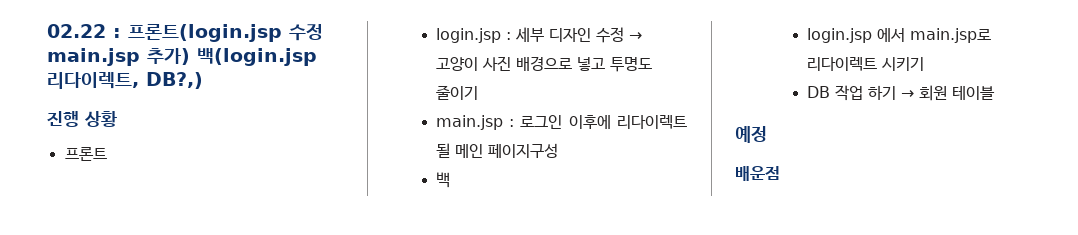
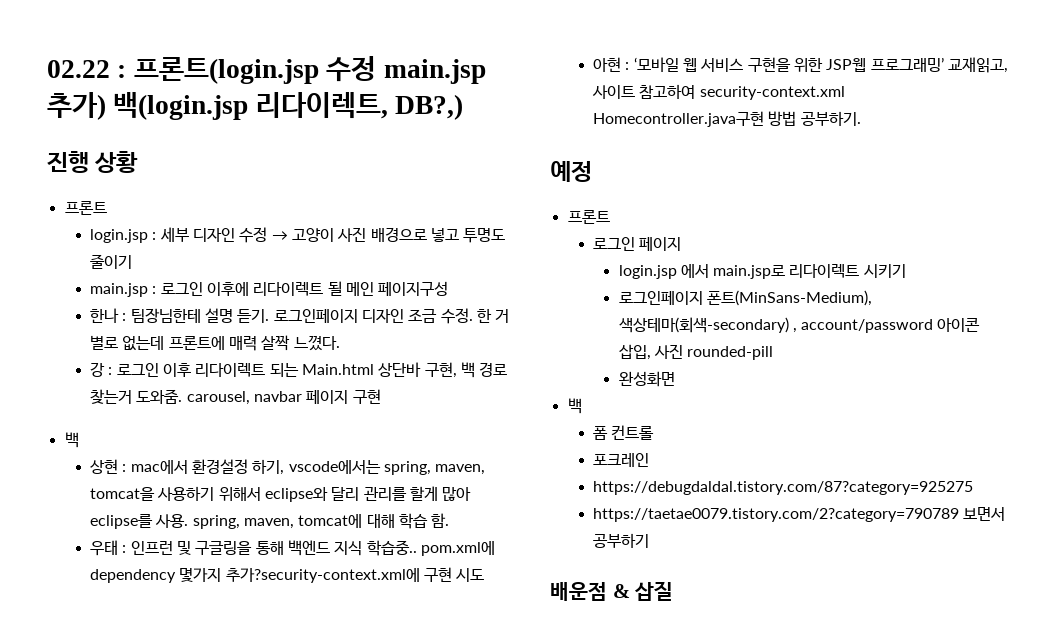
+ 한나 : 팀장님한테 설명 듣기. 로그인페이지 디자인 조금 수정. 한 거 별로 없는데 프론트에 매력 살짝 느꼈다.
+ 강 : 로그인 이후 리다이렉트 되는 Main.html 상단바 구현, 백 경로 찾는거 도와줌. carousel, navbar 페이지 구현
  백
+ 상현 : mac에서 환경설정 하기, vscode에서는 spring, maven, tomcat을 사용하기 위해서 eclipse와 달리 관리를 할게 많아 eclipse를 사용. spring, maven, tomcat에 대해 학습 함.
+ 우태 : 인프런 및 구글링을 통해 백엔드 지식 학습중.. pom.xml에 dependency 몇가지 추가?security-context.xml에 구현 시도
+ 아현 : ‘모바일 웹 서비스 구현을 위한 JSP웹 프로그래밍’ 교재읽고, 사이트 참고하여 security-context.xml Homecontroller.java구현 방법 공부하기.
+ 예정
+ 프론트
+ 로그인 페이지
- DB 작업 하기 → 회원 테이블
- 예정
+ 로그인페이지 폰트(MinSans-Medium), 색상테마(회색-secondary) , account/password 아이콘 삽입, 사진 rounded-pill
+ 완성화면
+ 백
+ 폼 컨트롤
+ 포크레인
+ https://debugdaldal.tistory.com/87?category=925275
+ https://taetae0079.tistory.com/2?category=790789 보면서 공부하기
- 배운점
+ 배운점 & 삽질

